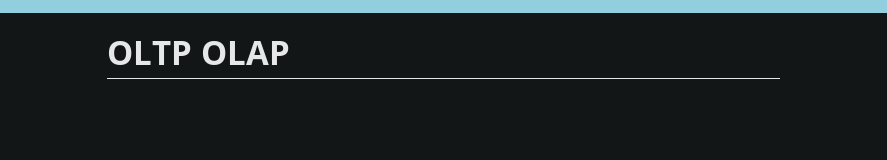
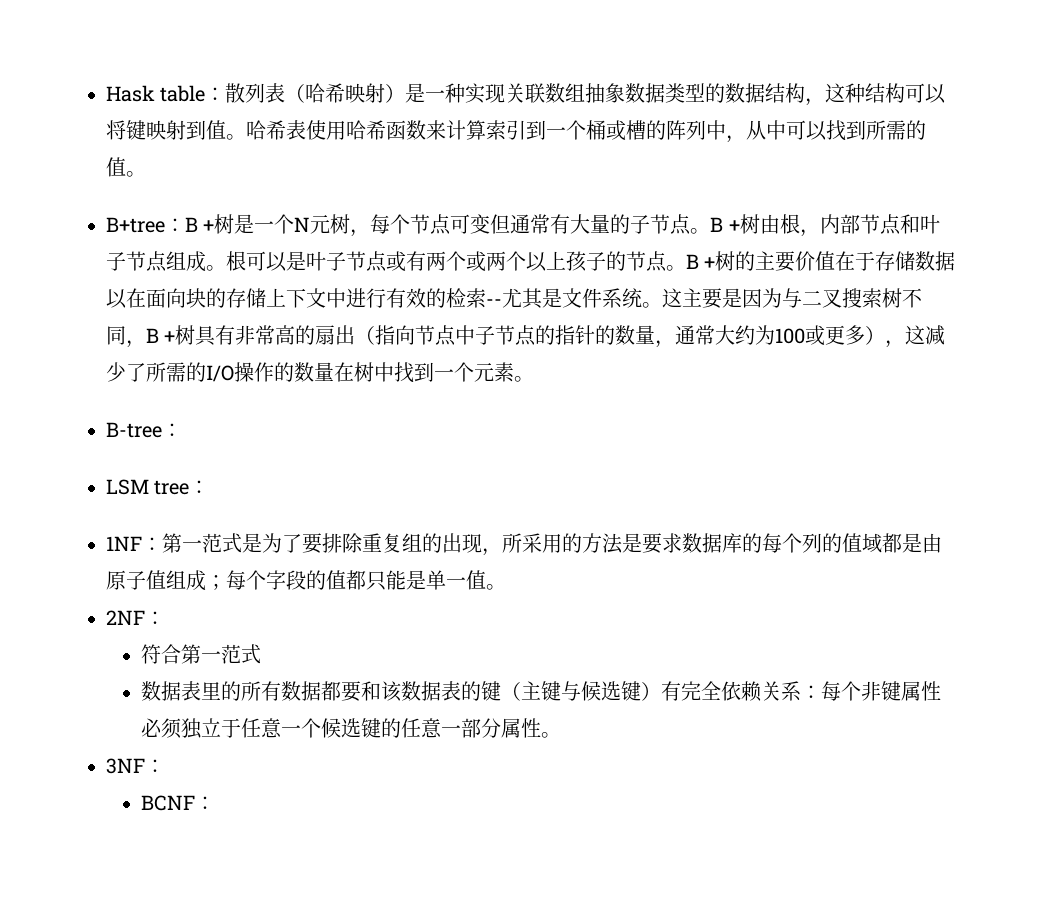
- OLTP OLAP
+ Hask table：散列表（哈希映射）是一种实现关联数组抽象数据类型的数据结构，这种结构可以将键映射到值。哈希表使用哈希函数来计算索引到一个桶或槽的阵列中，从中可以找到所需的值。
+ B+tree：B +树是一个N元树，每个节点可变但通常有大量的子节点。B +树由根，内部节点和叶子节点组成。根可以是叶子节点或有两个或两个以上孩子的节点。B +树的主要价值在于存储数据以在面向块的存储上下文中进行有效的检索--尤其是文件系统。这主要是因为与二叉搜索树不同，B +树具有非常高的扇出（指向节点中子节点的指针的数量，通常大约为100或更多），这减少了所需的I/O操作的数量在树中找到一个元素。
+ B-tree：
+ LSM tree：
+ 1NF：第一范式是为了要排除重复组的出现，所采用的方法是要求数据库的每个列的值域都是由原子值组成；每个字段的值都只能是单一值。
+ 2NF：
+ 符合第一范式
+ 数据表里的所有数据都要和该数据表的键（主键与候选键）有完全依赖关系：每个非键属性必须独立于任意一个候选键的任意一部分属性。
+ 3NF：
+ BCNF：

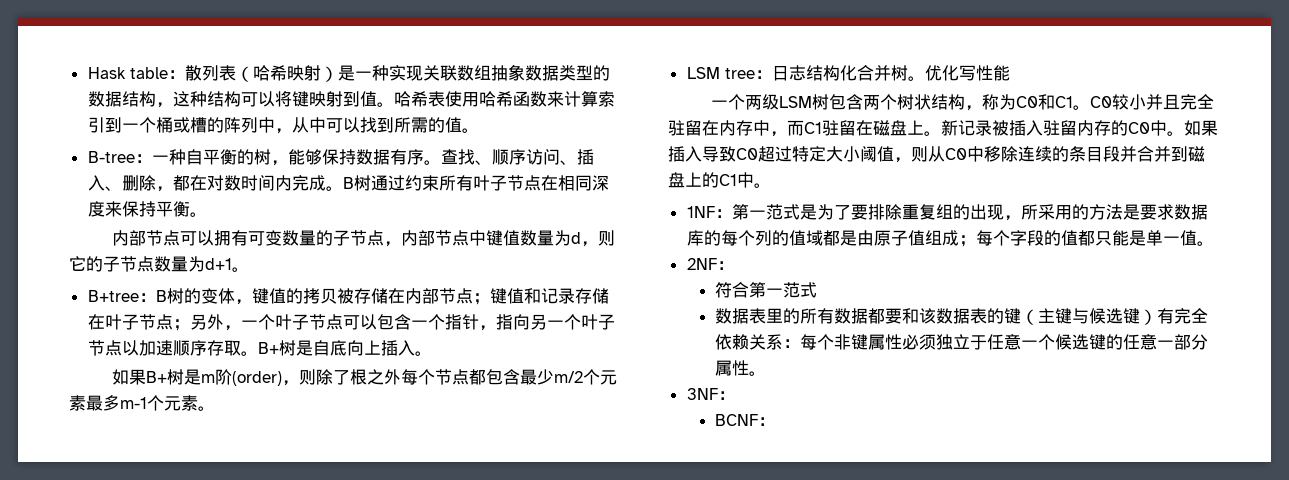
- B+tree：B +树是一个N元树，每个节点可变但通常有大量的子节点。B +树由根，内部节点和叶子节点组成。根可以是叶子节点或有两个或两个以上孩子的节点。B +树的主要价值在于存储数据以在面向块的存储上下文中进行有效的检索--尤其是文件系统。这主要是因为与二叉搜索树不同，B +树具有非常高的扇出（指向节点中子节点的指针的数量，通常大约为100或更多），这减少了所需的I/O操作的数量在树中找到一个元素。
+ B-tree：一种自平衡的树，能够保持数据有序。查找、顺序访问、插入、删除，都在对数时间内完成。B树通过约束所有叶子节点在相同深度来保持平衡。
+ 内部节点可以拥有可变数量的子节点，内部节点中键值数量为d，则它的子节点数量为d+1。
+ B+tree：B树的变体，键值的拷贝被存储在内部节点；键值和记录存储在叶子节点；另外，一个叶子节点可以包含一个指针，指向另一个叶子节点以加速顺序存取。B+树是自底向上插入。
+ 如果B+树是m阶(order)，则除了根之外每个节点都包含最少m/2个元素最多m-1个元素。
- B-tree：
- LSM tree：
+ LSM tree：日志结构化合并树。优化写性能
+ 一个两级LSM树包含两个树状结构，称为C0和C1。C0较小并且完全驻留在内存中，而C1驻留在磁盘上。新记录被插入驻留内存的C0中。如果插入导致C0超过特定大小阈值，则从C0中移除连续的条目段并合并到磁盘上的C1中。

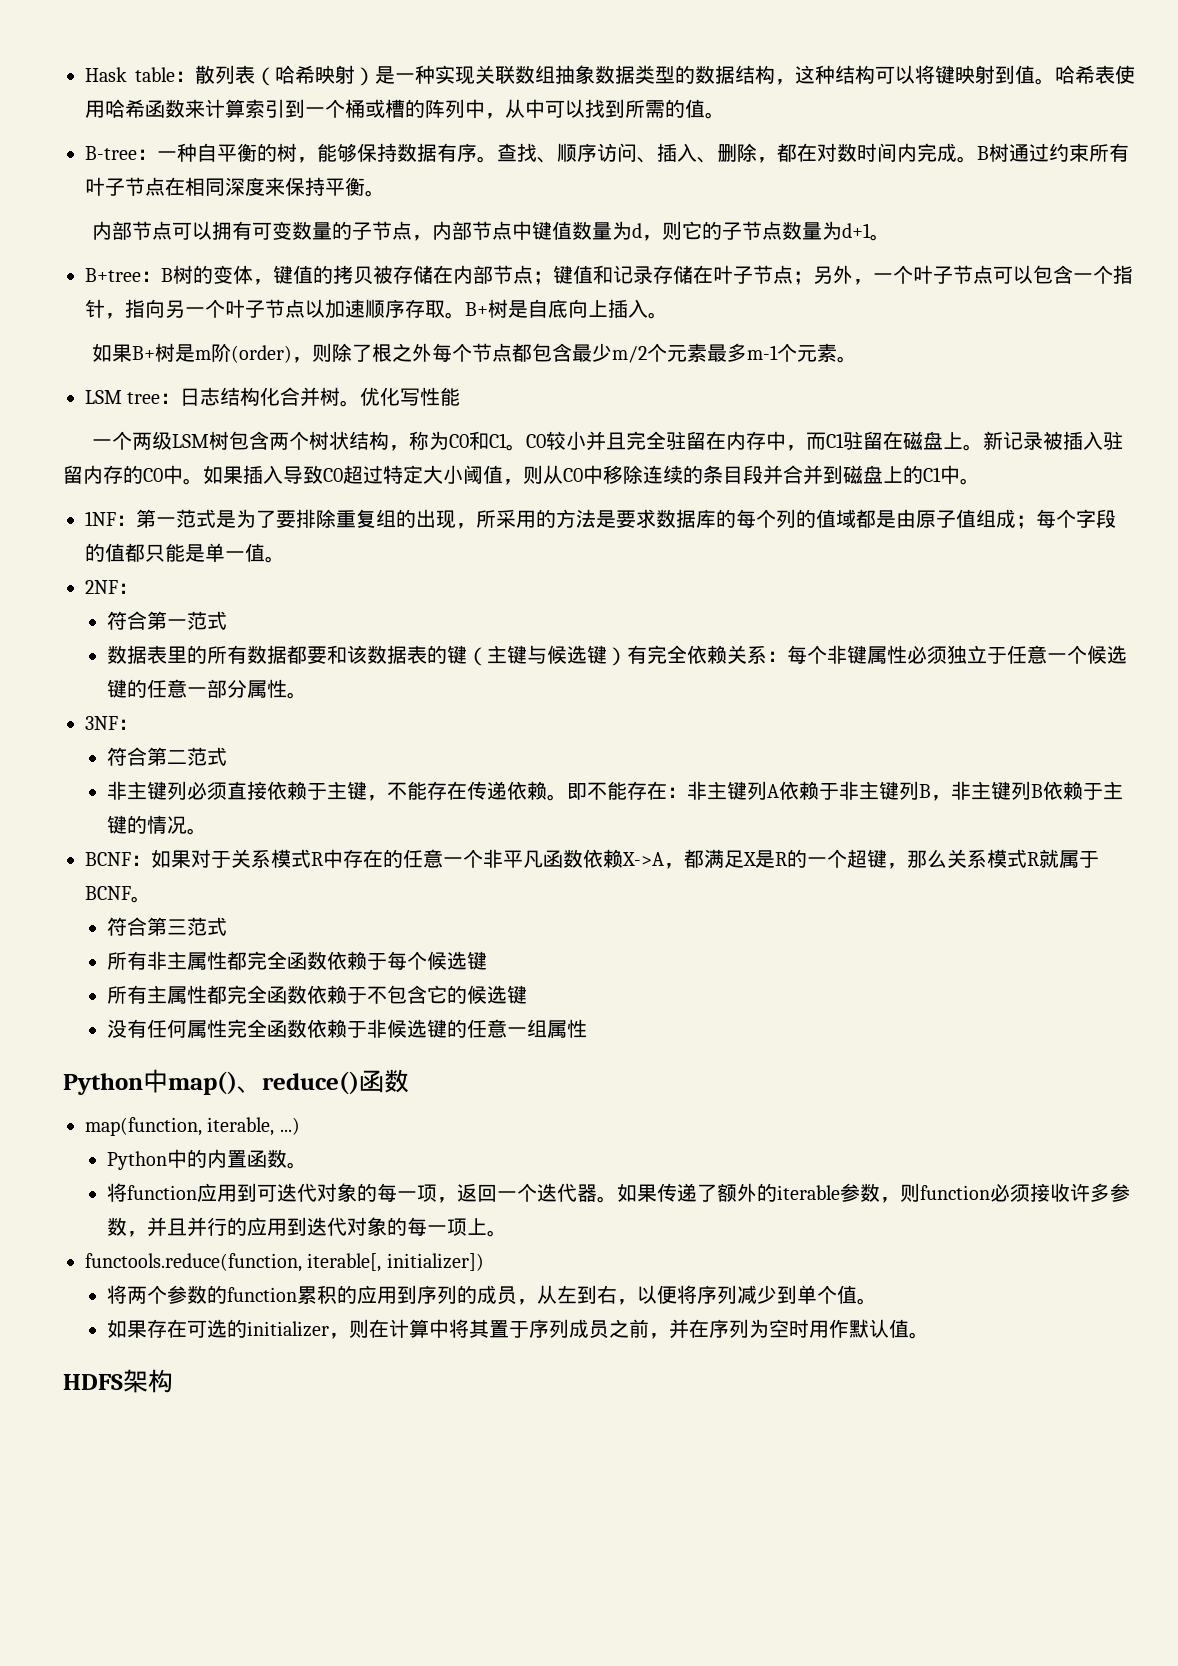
- BCNF：
+ 符合第二范式
+ 非主键列必须直接依赖于主键，不能存在传递依赖。即不能存在：非主键列A依赖于非主键列B，非主键列B依赖于主键的情况。
+ BCNF：如果对于关系模式R中存在的任意一个非平凡函数依赖X->A，都满足X是R的一个超键，那么关系模式R就属于BCNF。
+ 符合第三范式
+ 所有非主属性都完全函数依赖于每个候选键
+ 所有主属性都完全函数依赖于不包含它的候选键
+ 没有任何属性完全函数依赖于非候选键的任意一组属性
+ Python中map()、reduce()函数
+ map(function, iterable, ...)
+ Python中的内置函数。
+ 将function应用到可迭代对象的每一项，返回一个迭代器。如果传递了额外的iterable参数，则function必须接收许多参数，并且并行的应用到迭代对象的每一项上。
+ functools.reduce(function, iterable[, initializer])
+ 将两个参数的function累积的应用到序列的成员，从左到右，以便将序列减少到单个值。
+ 如果存在可选的initializer，则在计算中将其置于序列成员之前，并在序列为空时用作默认值。
+ HDFS架构

